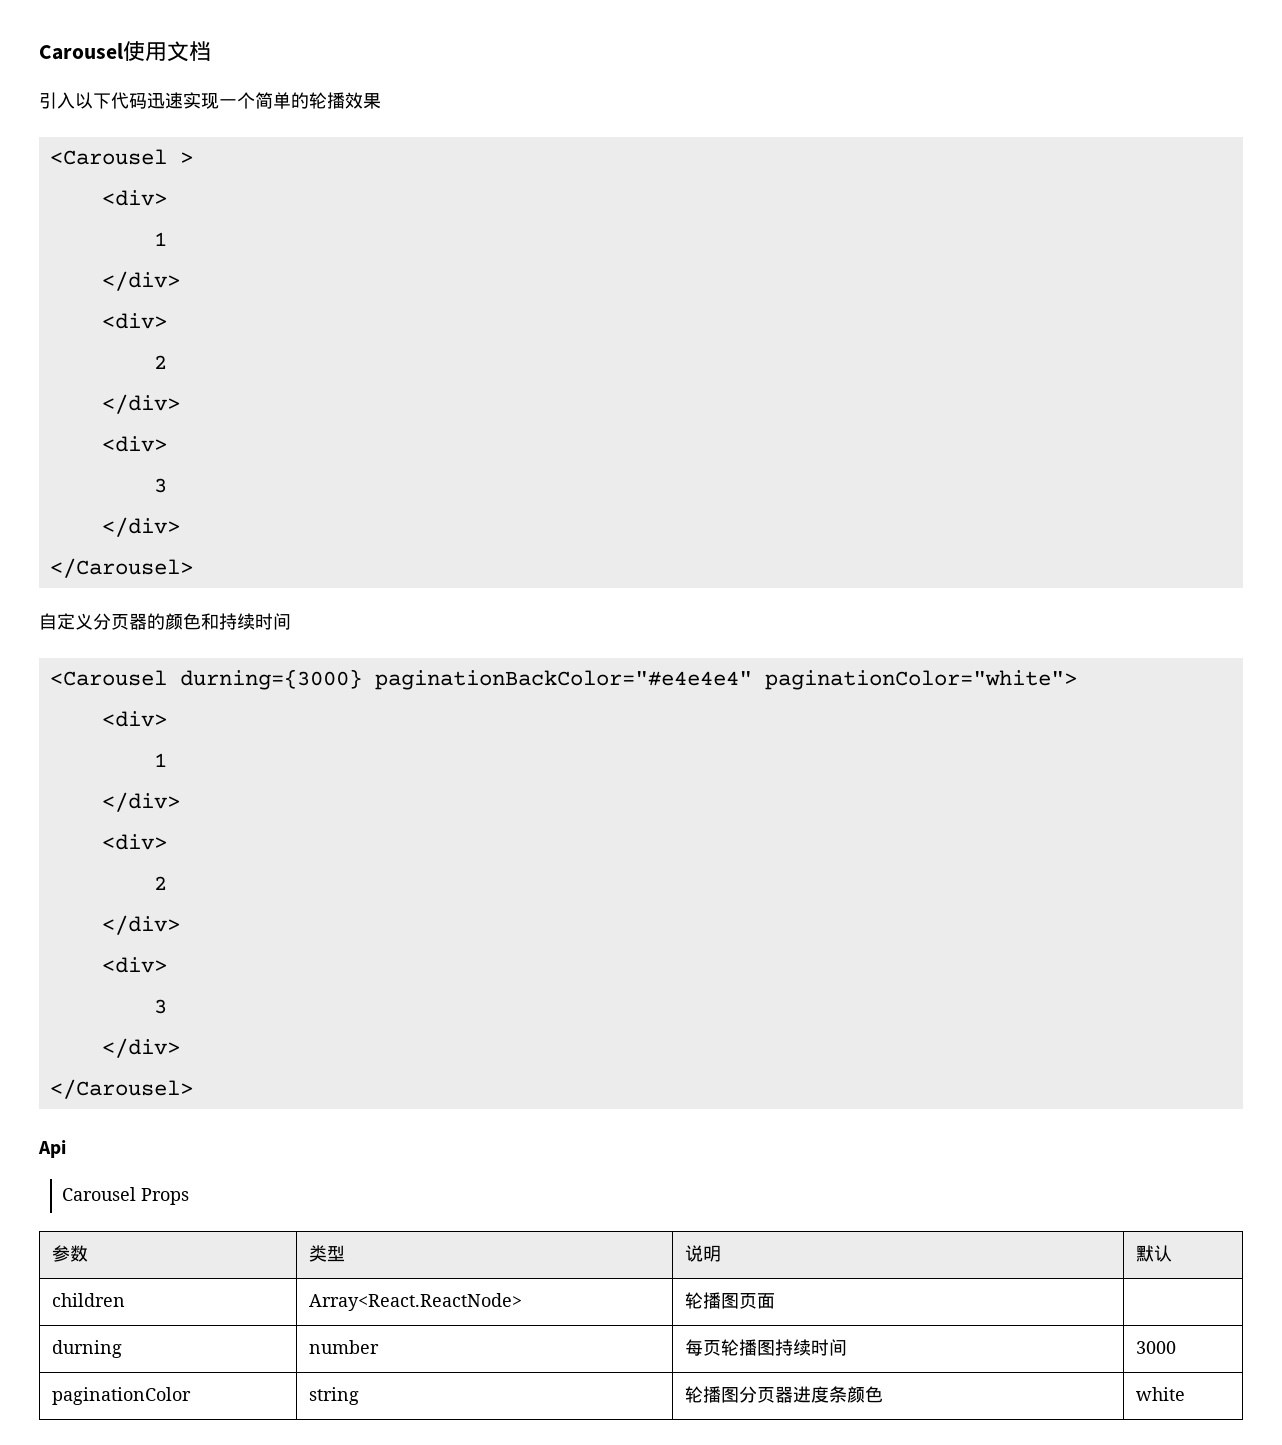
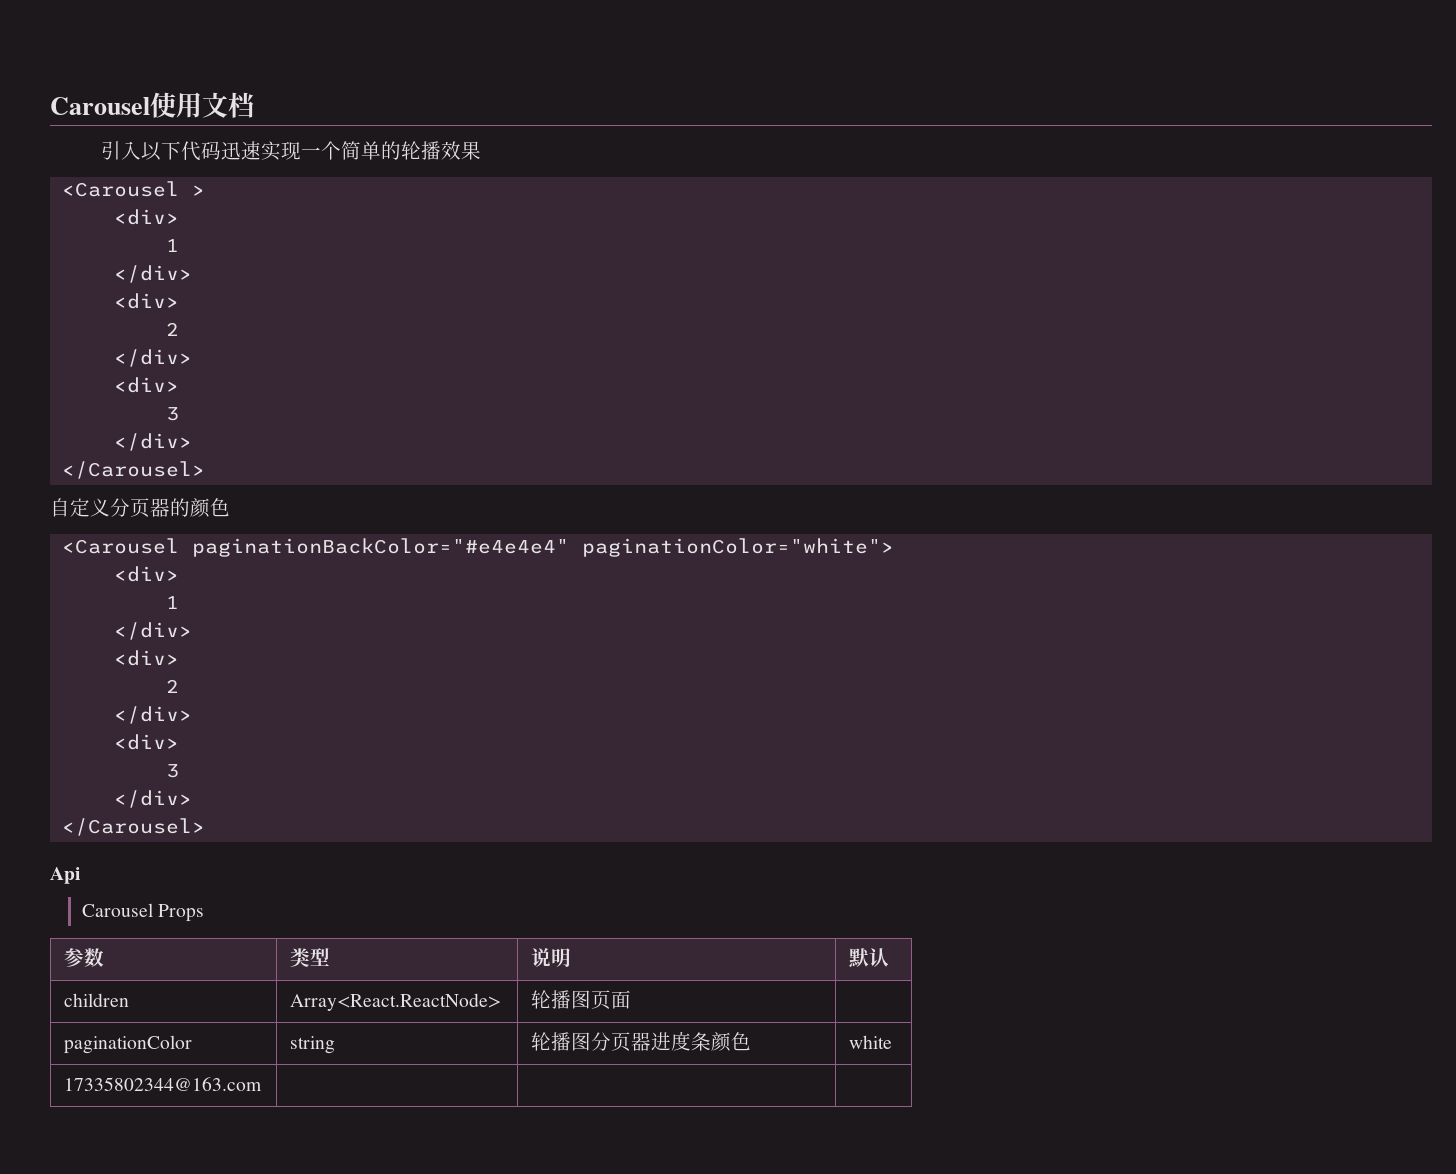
- 自定义分页器的颜色和持续时间
- <Carousel durning={3000} paginationBackColor="#e4e4e4" paginationColor="white">
+ 自定义分页器的颜色
+ <Carousel paginationBackColor="#e4e4e4" paginationColor="white">
- durning | number | 每页轮播图持续时间 | 3000
+ 17335802344@163.com | | |

